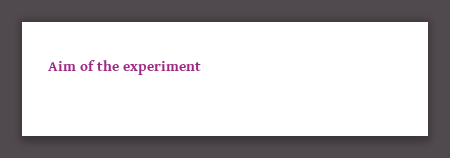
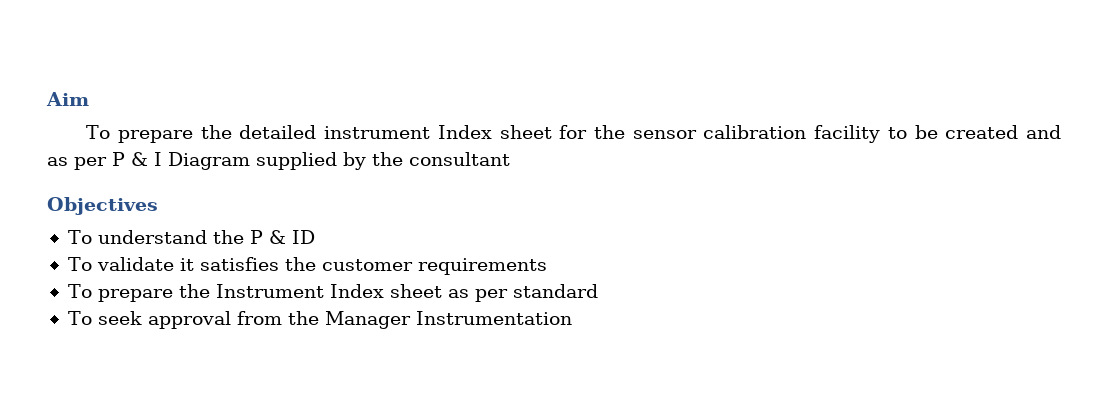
- Aim of the experiment
+ Aim
+ To prepare the detailed instrument Index sheet for the sensor calibration facility to be created and as per P & I Diagram supplied by the consultant
+ Objectives
+ To understand the P & ID
+ To validate it satisfies the customer requirements
+ To prepare the Instrument Index sheet as per standard
+ To seek approval from the Manager Instrumentation

